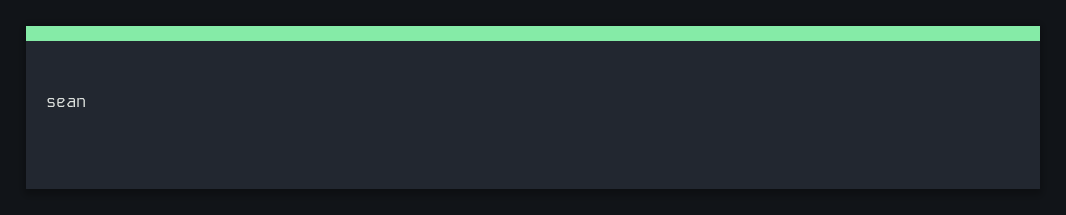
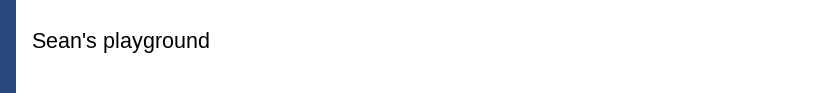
- sean
+ Sean's playground

